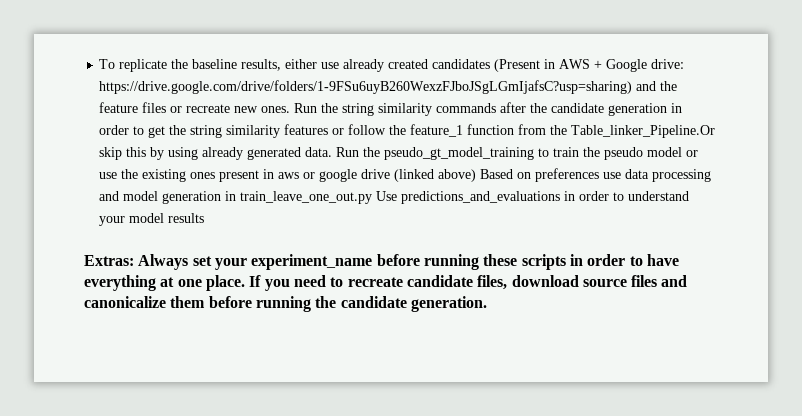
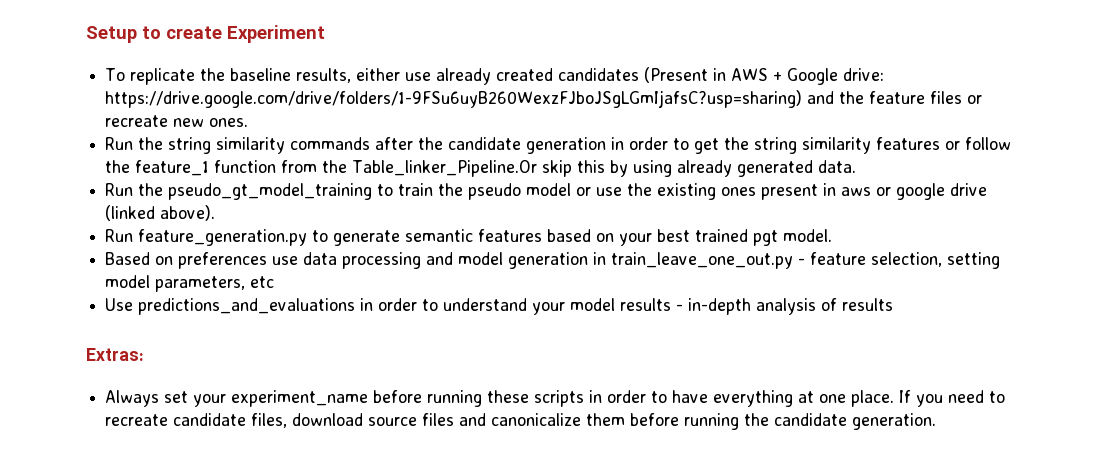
+ Setup to create Experiment
- https://drive.google.com/drive/folders/1-9FSu6uyB260WexzFJboJSgLGmIjafsC?usp=sharing) and the feature files or recreate new ones. Run the string similarity commands after the candidate generation in order to get the string similarity features or follow the feature_1 function from the Table_linker_Pipeline.Or skip this by using already generated data. Run the pseudo_gt_model_training to train the pseudo model or use the existing ones present in aws or google drive (linked above) Based on preferences use data processing and model generation in train_leave_one_out.py Use predictions_and_evaluations in order to understand your model results
+ https://drive.google.com/drive/folders/1-9FSu6uyB260WexzFJboJSgLGmIjafsC?usp=sharing) and the feature files or recreate new ones.
+ Run the string similarity commands after the candidate generation in order to get the string similarity features or follow the feature_1 function from the Table_linker_Pipeline.Or skip this by using already generated data.
+ Run the pseudo_gt_model_training to train the pseudo model or use the existing ones present in aws or google drive (linked above).
+ Run feature_generation.py to generate semantic features based on your best trained pgt model.
+ Based on preferences use data processing and model generation in train_leave_one_out.py - feature selection, setting model parameters, etc
+ Use predictions_and_evaluations in order to understand your model results - in-depth analysis of results
- Extras: Always set your experiment_name before running these scripts in order to have everything at one place.
+ Extras:
+ Always set your experiment_name before running these scripts in order to have everything at one place.

